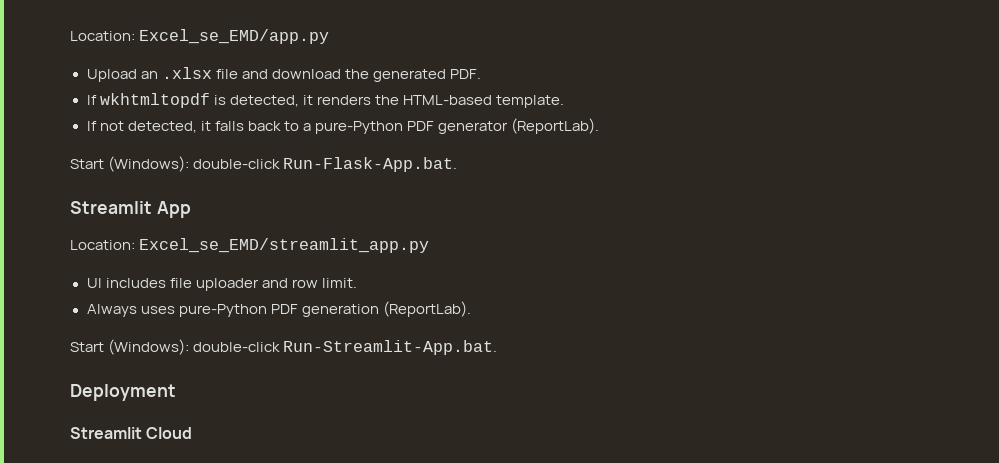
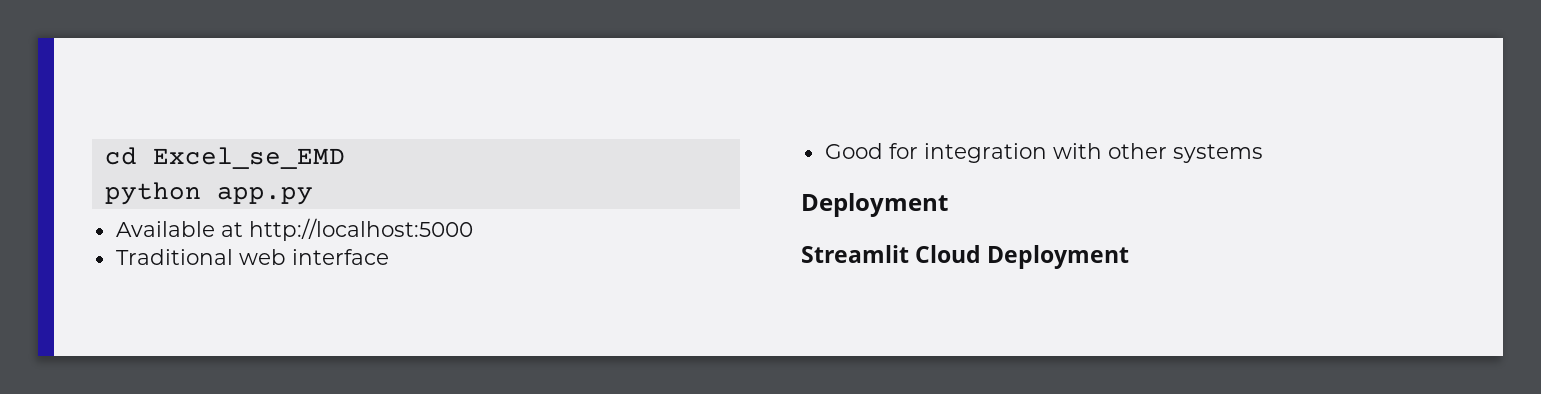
- Location: Excel_se_EMD/app.py
- Upload an .xlsx file and download the generated PDF.
- If wkhtmltopdf is detected, it renders the HTML-based template.
- If not detected, it falls back to a pure-Python PDF generator (ReportLab).
- Start (Windows): double-click Run-Flask-App.bat.
- Streamlit App
- Location: Excel_se_EMD/streamlit_app.py
- UI includes file uploader and row limit.
- Always uses pure-Python PDF generation (ReportLab).
- Start (Windows): double-click Run-Streamlit-App.bat.
+ cd Excel_se_EMD
+ python app.py
+ Available at http://localhost:5000
+ Traditional web interface
+ Good for integration with other systems
- Streamlit Cloud
+ Streamlit Cloud Deployment

